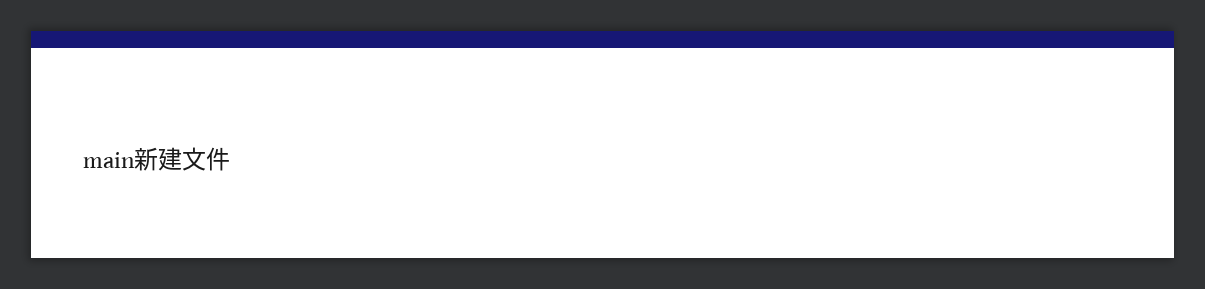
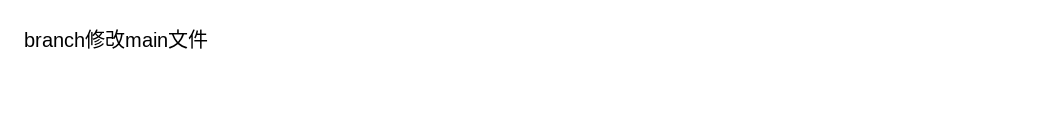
- main新建文件
+ branch修改main文件

